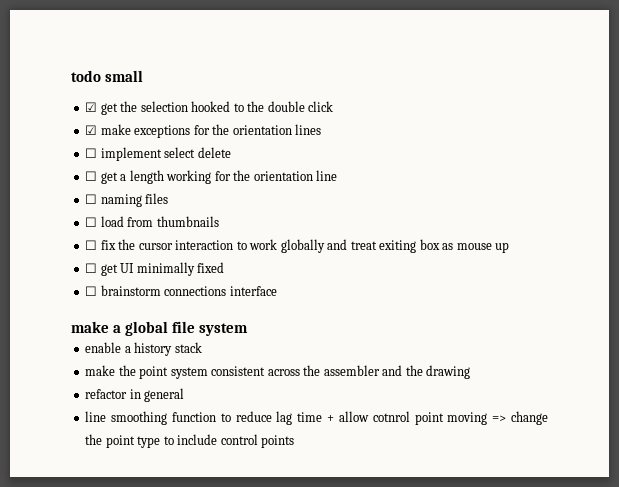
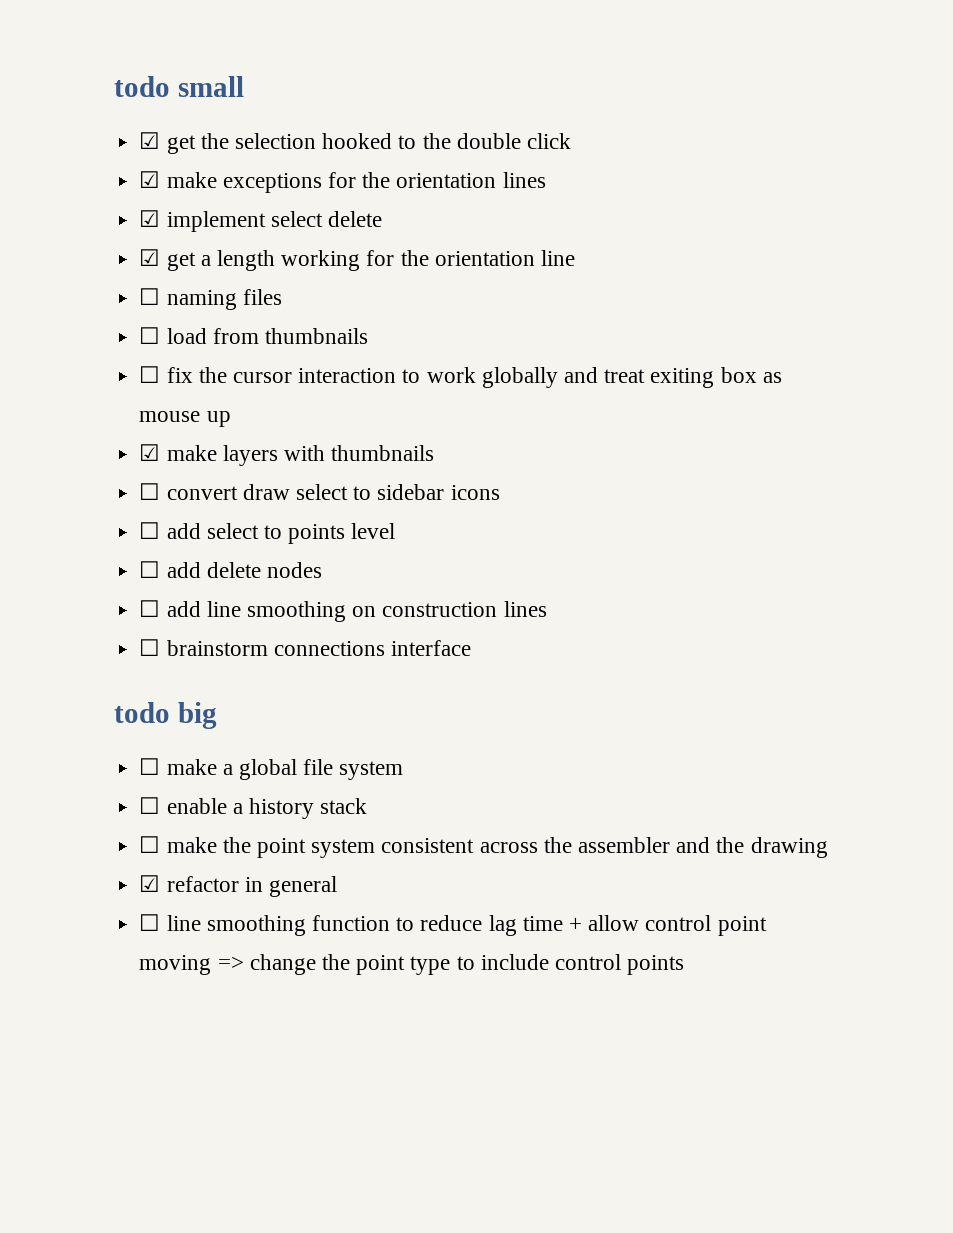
- ☐ implement select delete
+ ☑ implement select delete
- ☐ get a length working for the orientation line
+ ☑ get a length working for the orientation line
- ☐ get UI minimally fixed
+ ☑ make layers with thumbnails
+ ☐ convert draw select to sidebar icons
+ ☐ add select to points level
+ ☐ add delete nodes
+ ☐ add line smoothing on construction lines
- make a global file system
+ todo big
+ ☐ make a global file system
- enable a history stack
+ ☐ enable a history stack
- make the point system consistent across the assembler and the drawing
+ ☐ make the point system consistent across the assembler and the drawing
- refactor in general
+ ☑ refactor in general
- line smoothing function to reduce lag time + allow cotnrol point moving => change the point type to include control points
+ ☐ line smoothing function to reduce lag time + allow control point moving => change the point type to include control points

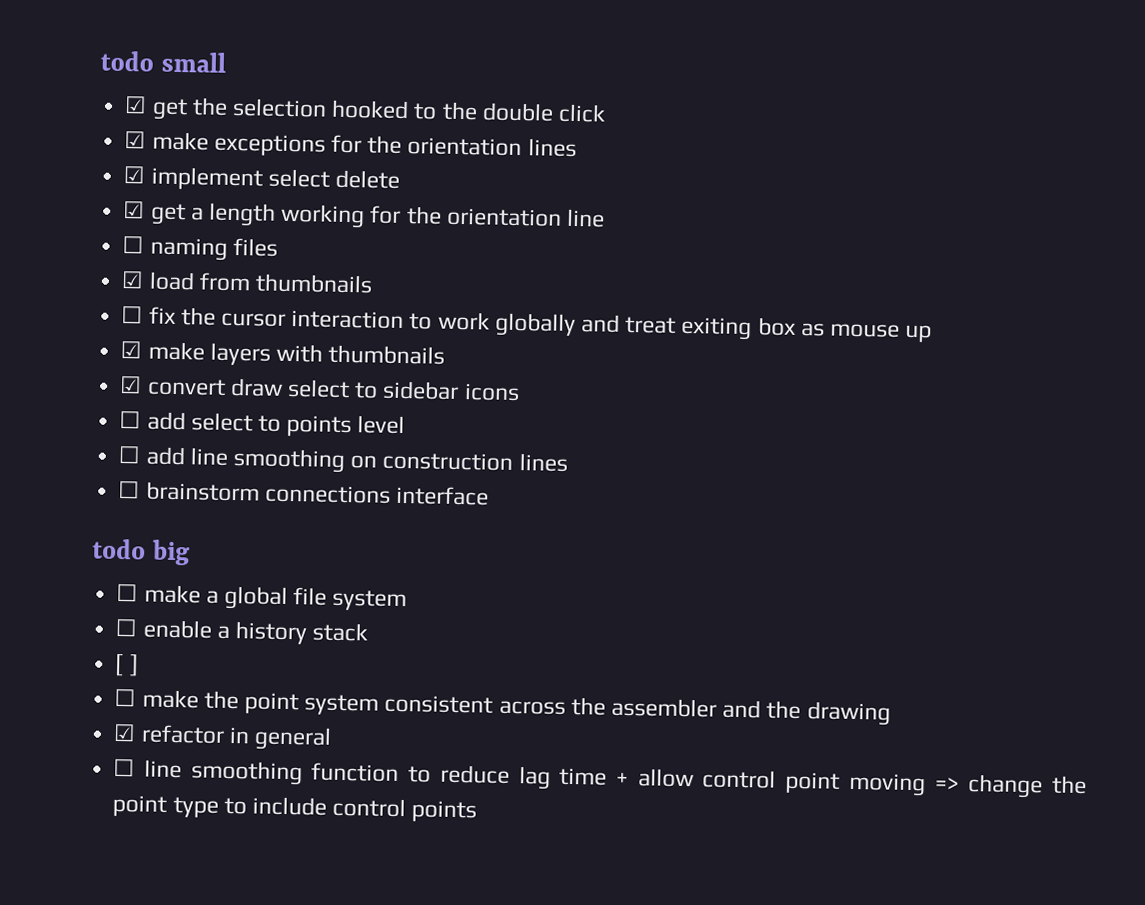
- ☐ load from thumbnails
+ ☑ load from thumbnails
- ☐ convert draw select to sidebar icons
+ ☑ convert draw select to sidebar icons
- ☐ add delete nodes
+ [ ]

